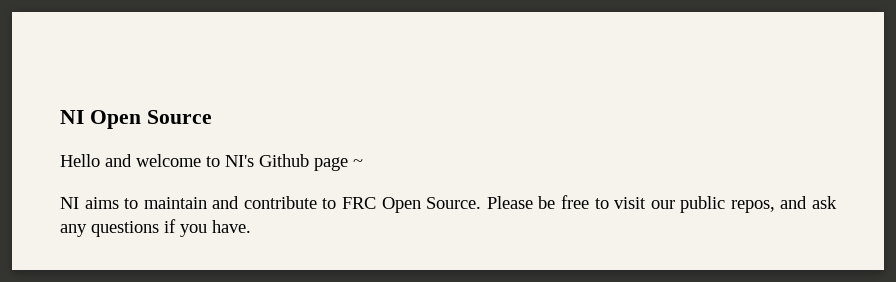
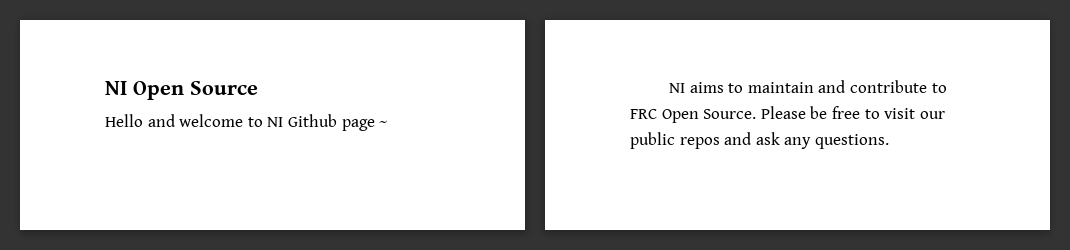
- Hello and welcome to NI's Github page ~
+ Hello and welcome to NI Github page ~
- Please be free to visit our public repos, and ask any questions if you have.
+ Please be free to visit our public repos and ask any questions.

